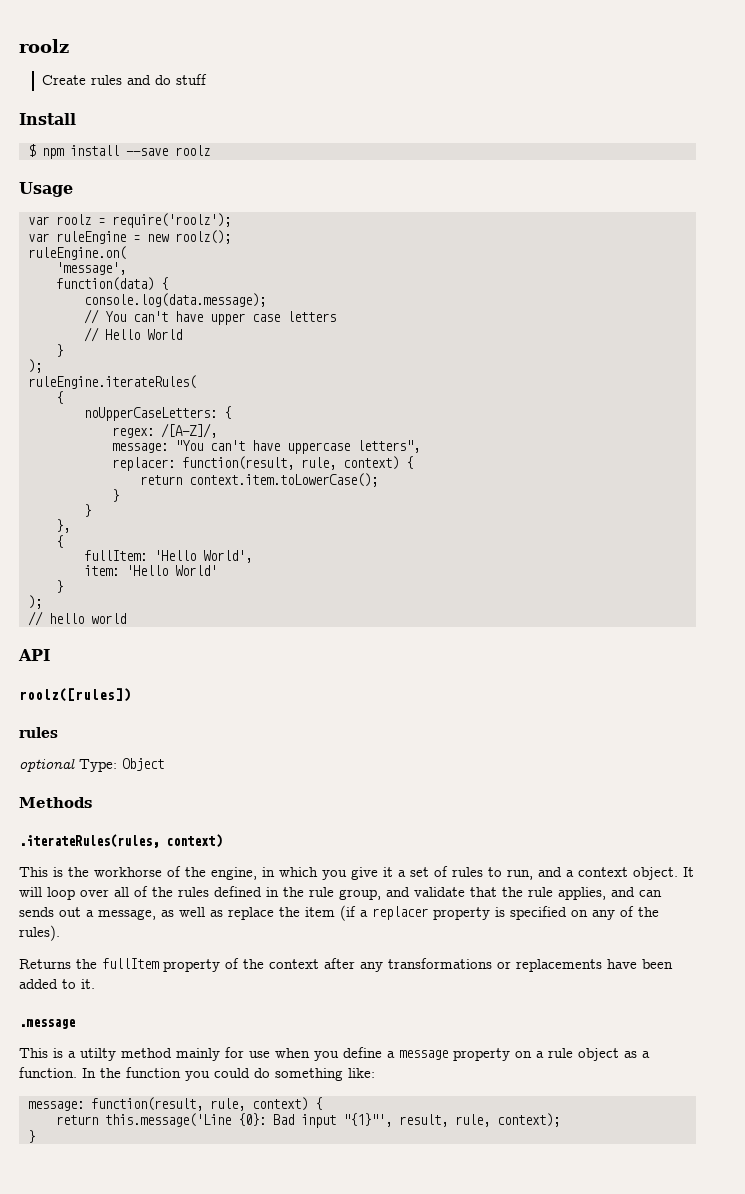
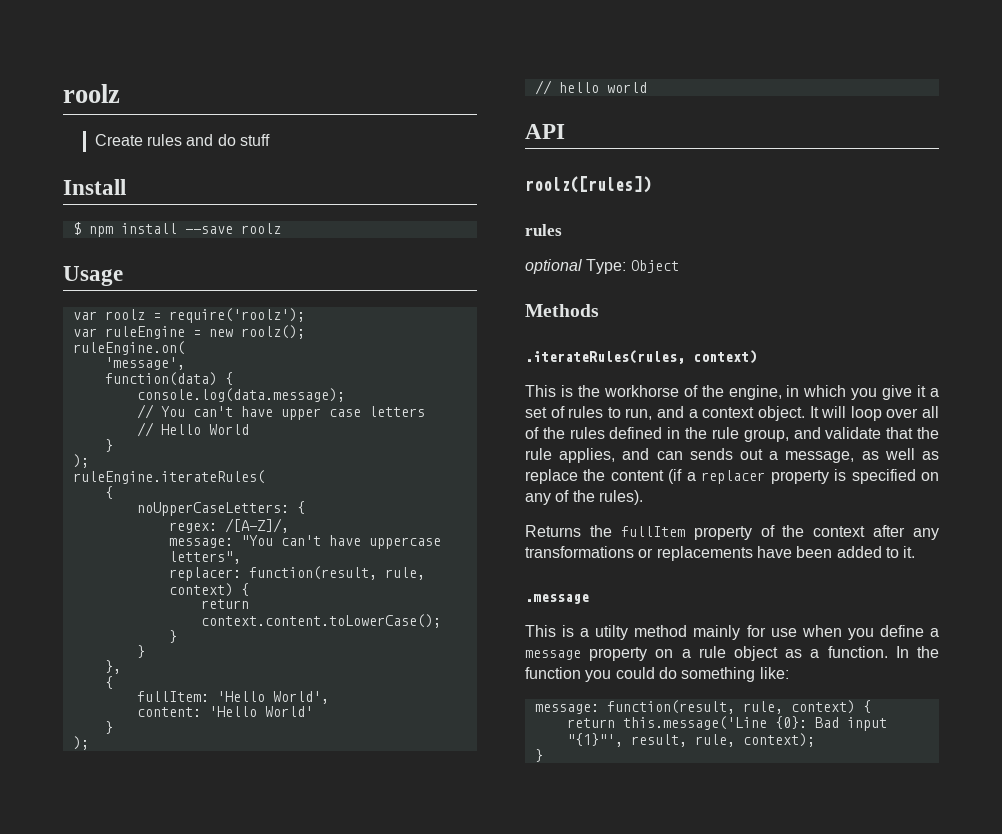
- return context.item.toLowerCase();
+ return context.content.toLowerCase();
- item: 'Hello World'
+ content: 'Hello World'
- It will loop over all of the rules defined in the rule group, and validate that the rule applies, and can sends out a message, as well as replace the item (if a replacer property is specified on any of the rules).
+ It will loop over all of the rules defined in the rule group, and validate that the rule applies, and can sends out a message, as well as replace the content (if a replacer property is specified on any of the rules).

